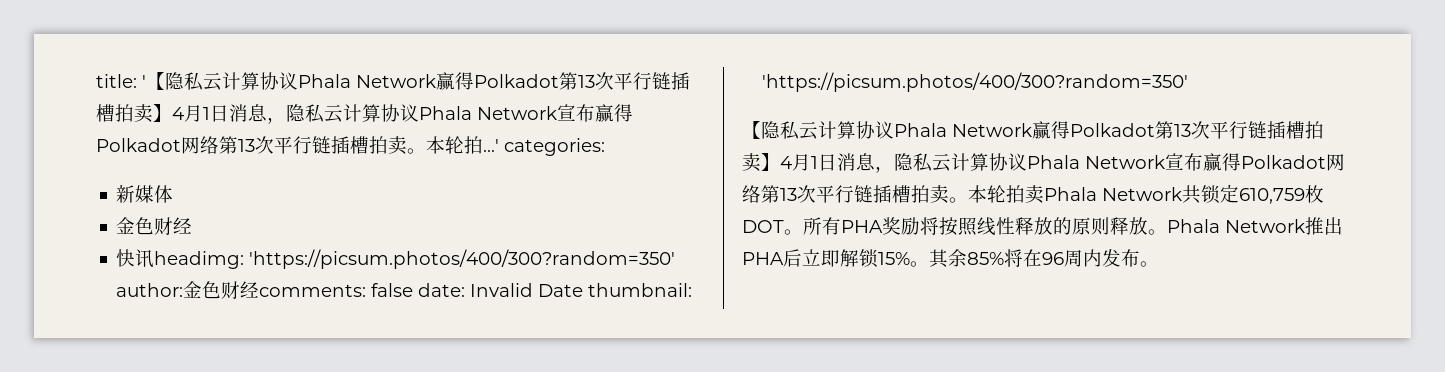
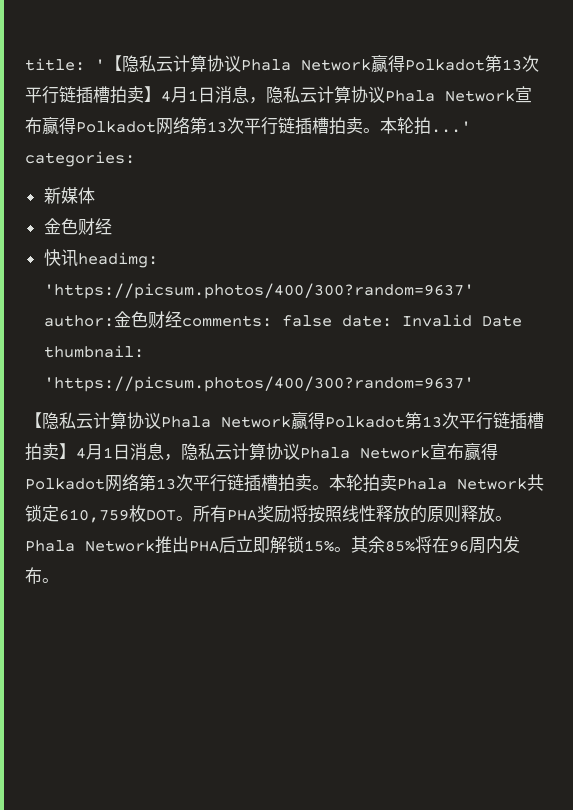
- 快讯headimg: 'https://picsum.photos/400/300?random=350' author:金色财经comments: false date: Invalid Date thumbnail: 'https://picsum.photos/400/300?random=350'
+ 快讯headimg: 'https://picsum.photos/400/300?random=9637' author:金色财经comments: false date: Invalid Date thumbnail: 'https://picsum.photos/400/300?random=9637'

